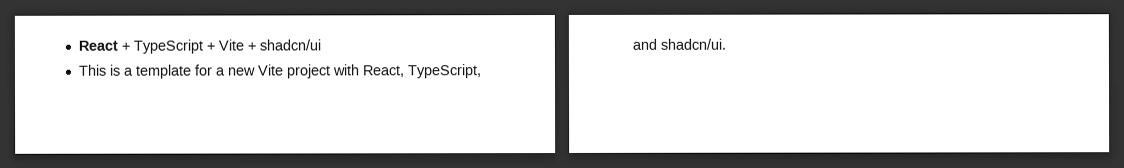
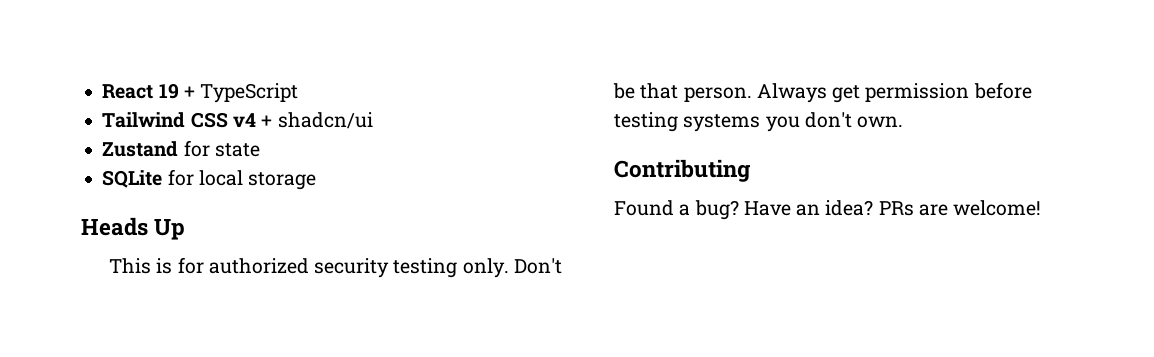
- React + TypeScript + Vite + shadcn/ui
+ React 19 + TypeScript
+ Tailwind CSS v4 + shadcn/ui
- This is a template for a new Vite project with React, TypeScript, and shadcn/ui.
+ Zustand for state
+ SQLite for local storage
+ Heads Up
+ This is for authorized security testing only. Don't be that person. Always get permission before testing systems you don't own.
+ Contributing
+ Found a bug? Have an idea? PRs are welcome!

